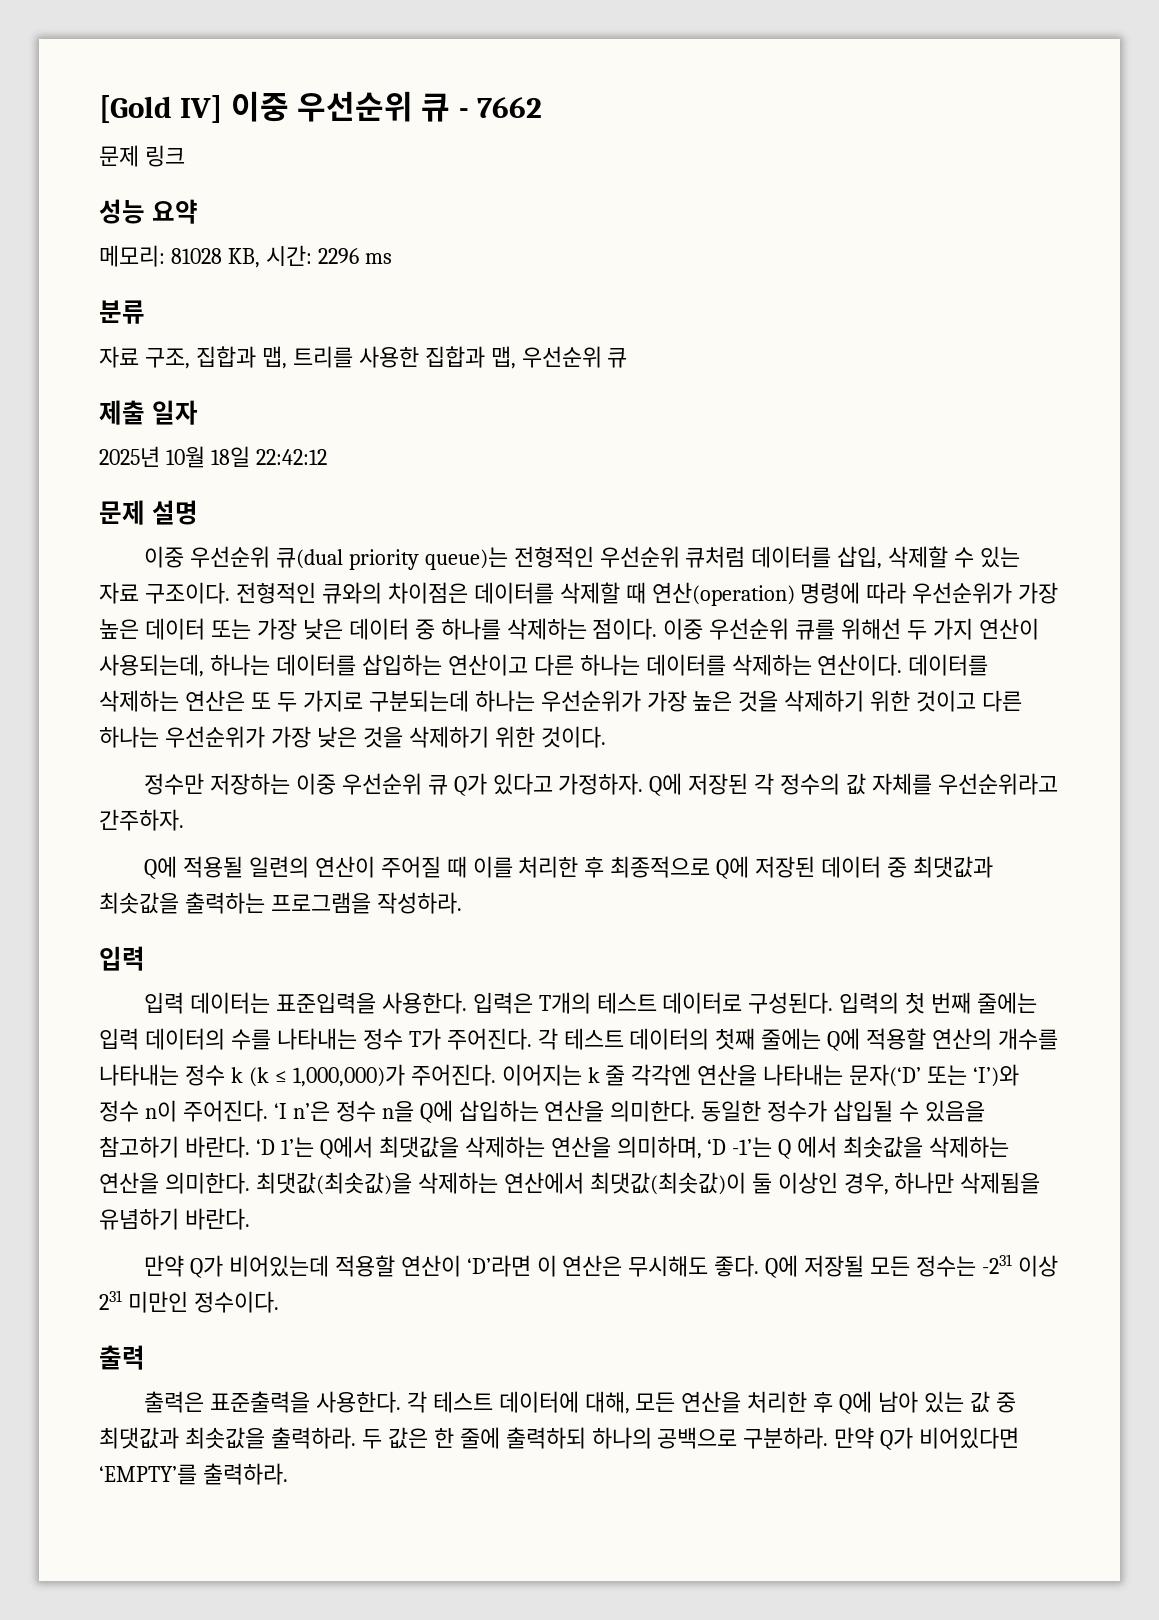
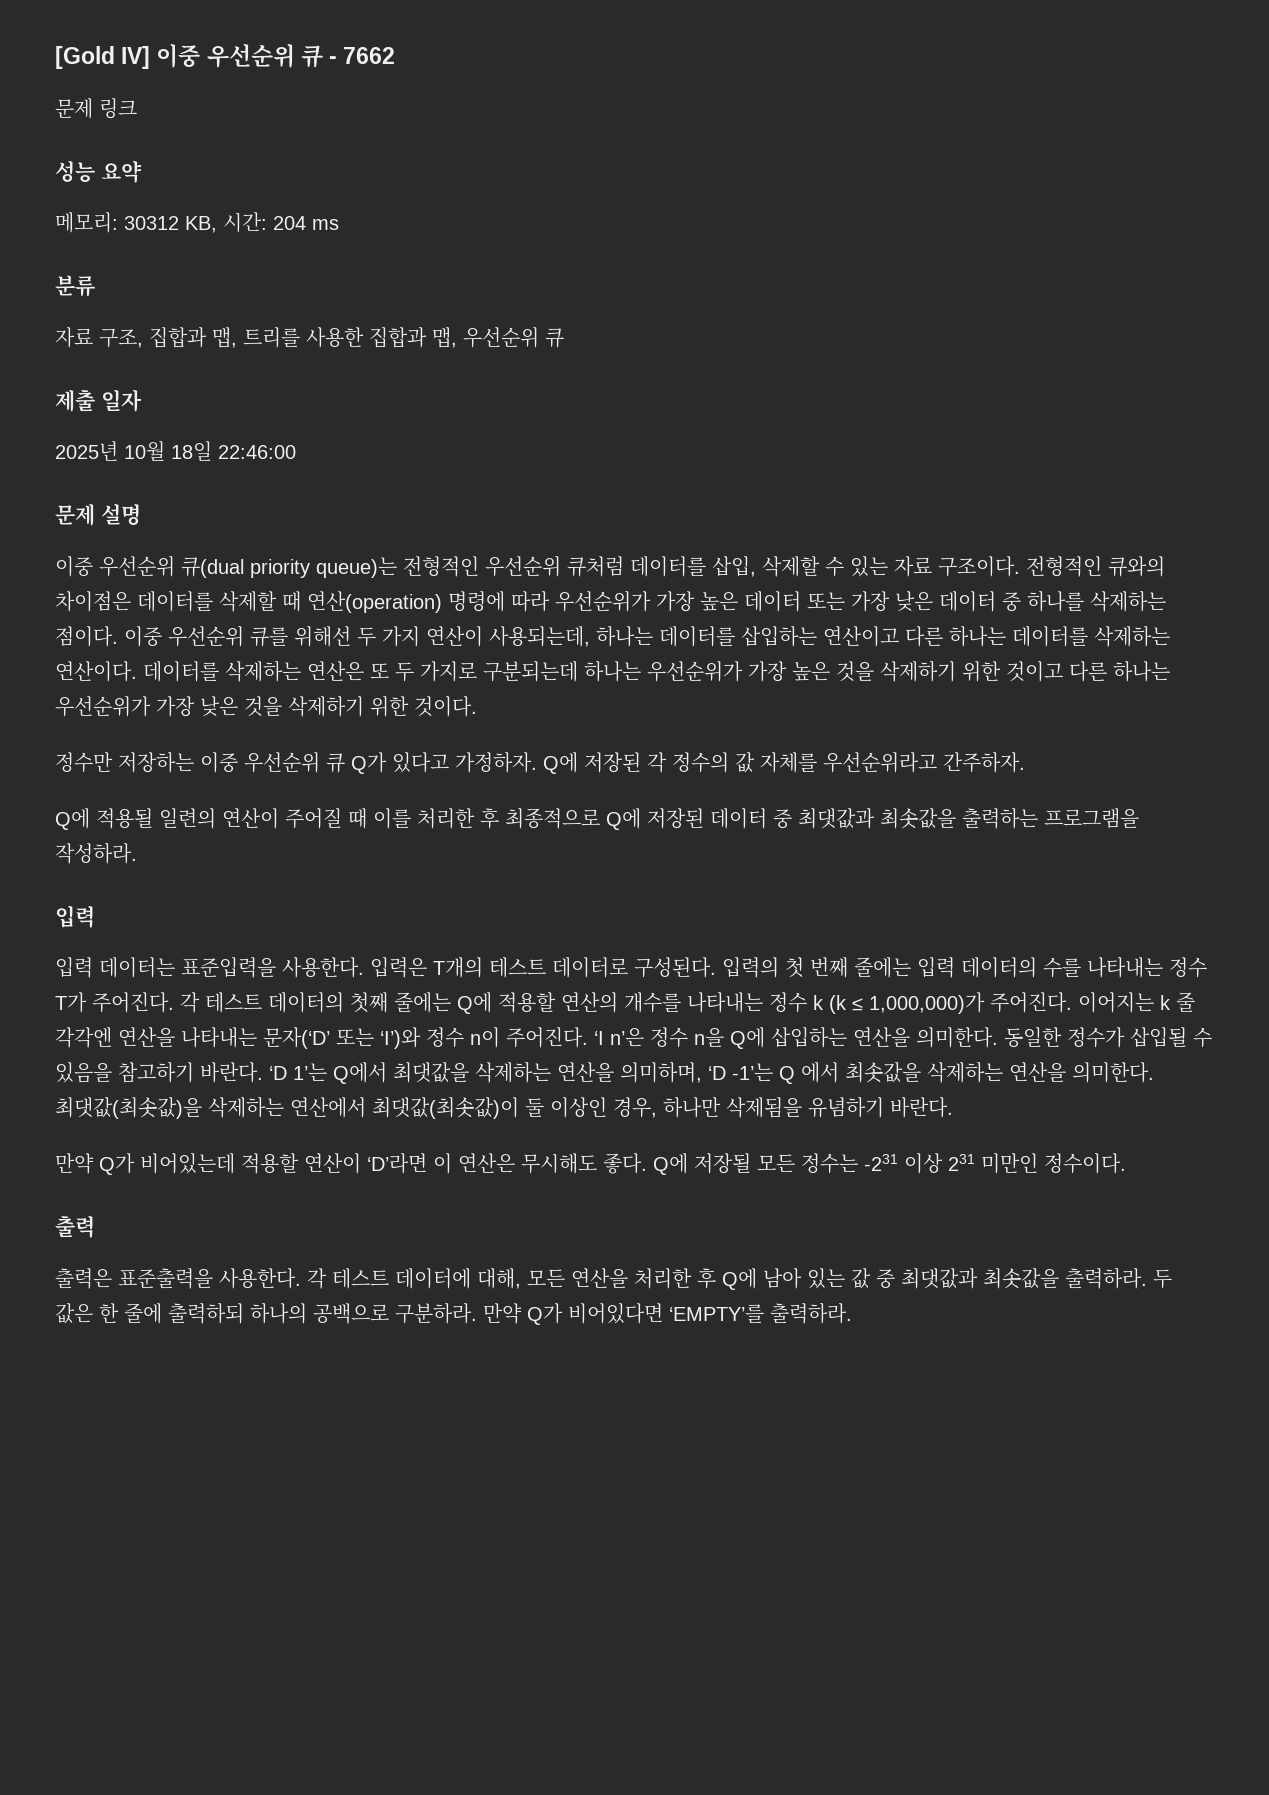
- 메모리: 81028 KB, 시간: 2296 ms
+ 메모리: 30312 KB, 시간: 204 ms
- 2025년 10월 18일 22:42:12
+ 2025년 10월 18일 22:46:00

